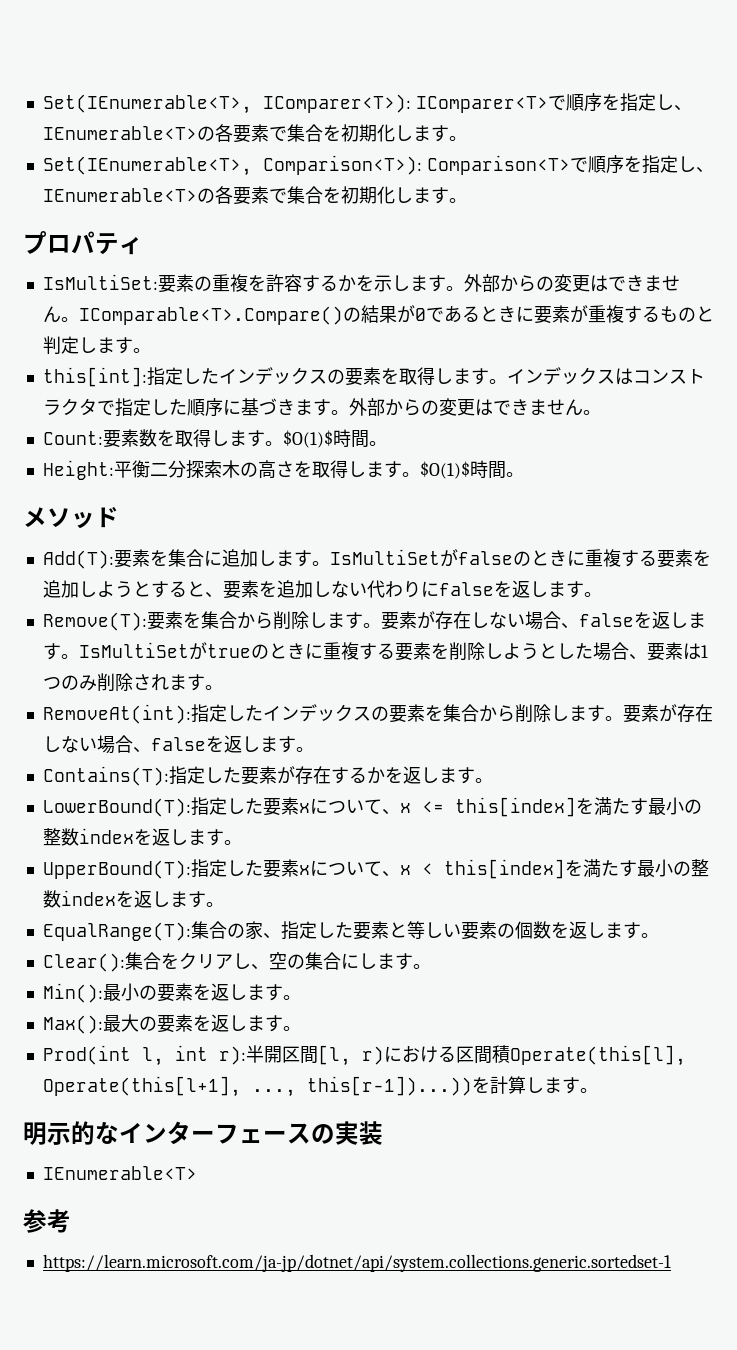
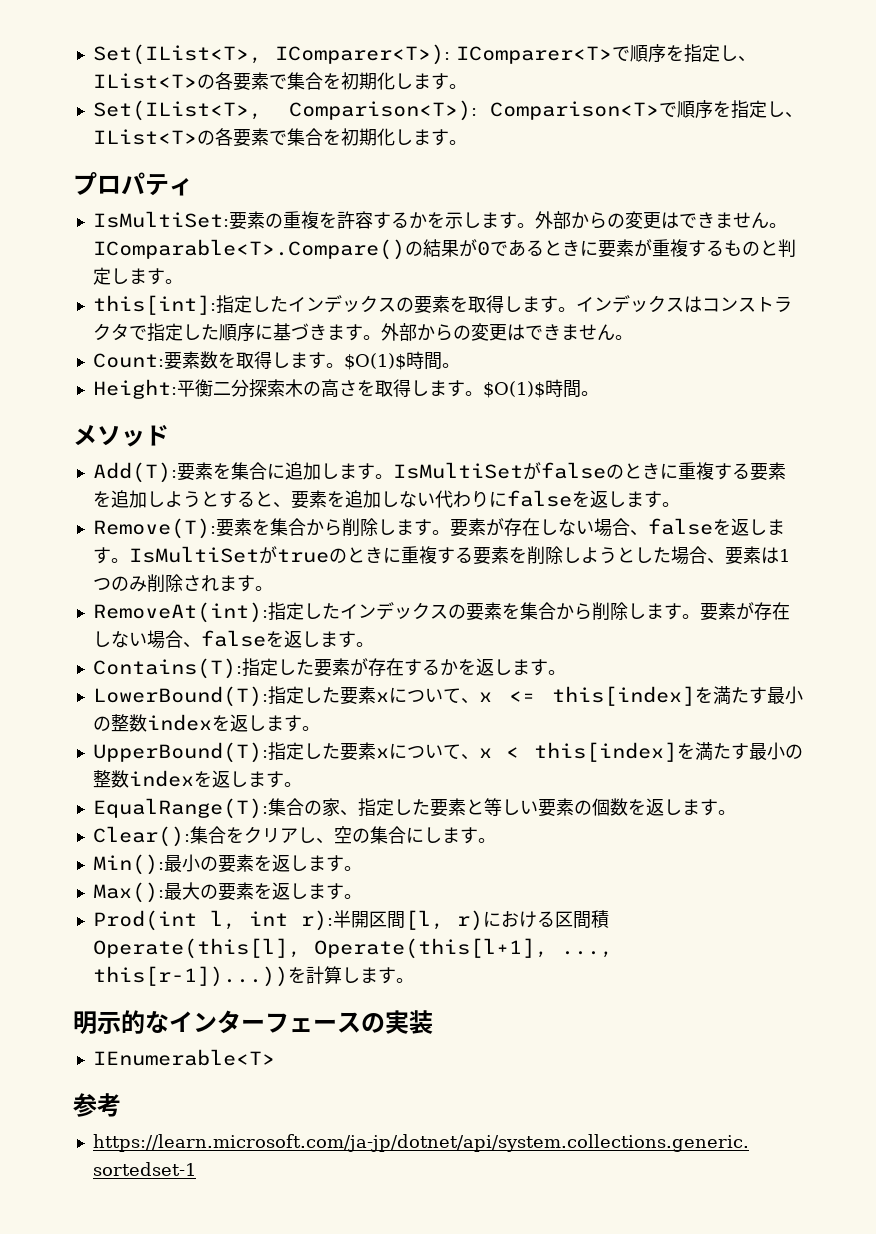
- Set(IEnumerable<T>, IComparer<T>): IComparer<T>で順序を指定し、IEnumerable<T>の各要素で集合を初期化します。
- Set(IEnumerable<T>, Comparison<T>): Comparison<T>で順序を指定し、IEnumerable<T>の各要素で集合を初期化します。
+ Set(IList<T>, IComparer<T>): IComparer<T>で順序を指定し、IList<T>の各要素で集合を初期化します。
+ Set(IList<T>, Comparison<T>): Comparison<T>で順序を指定し、IList<T>の各要素で集合を初期化します。

